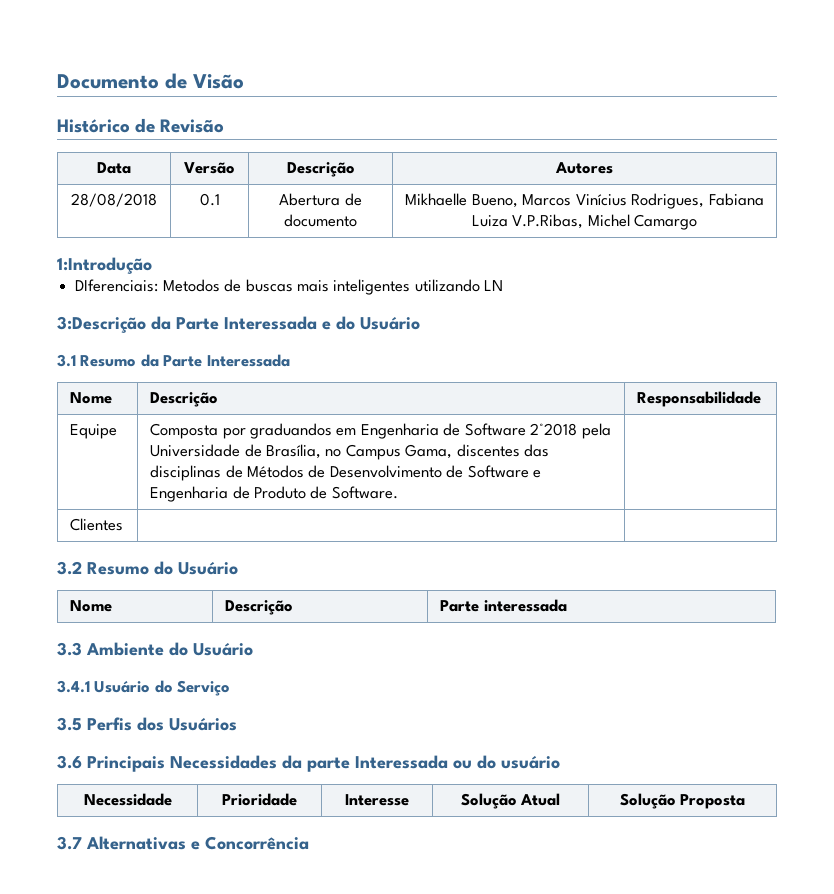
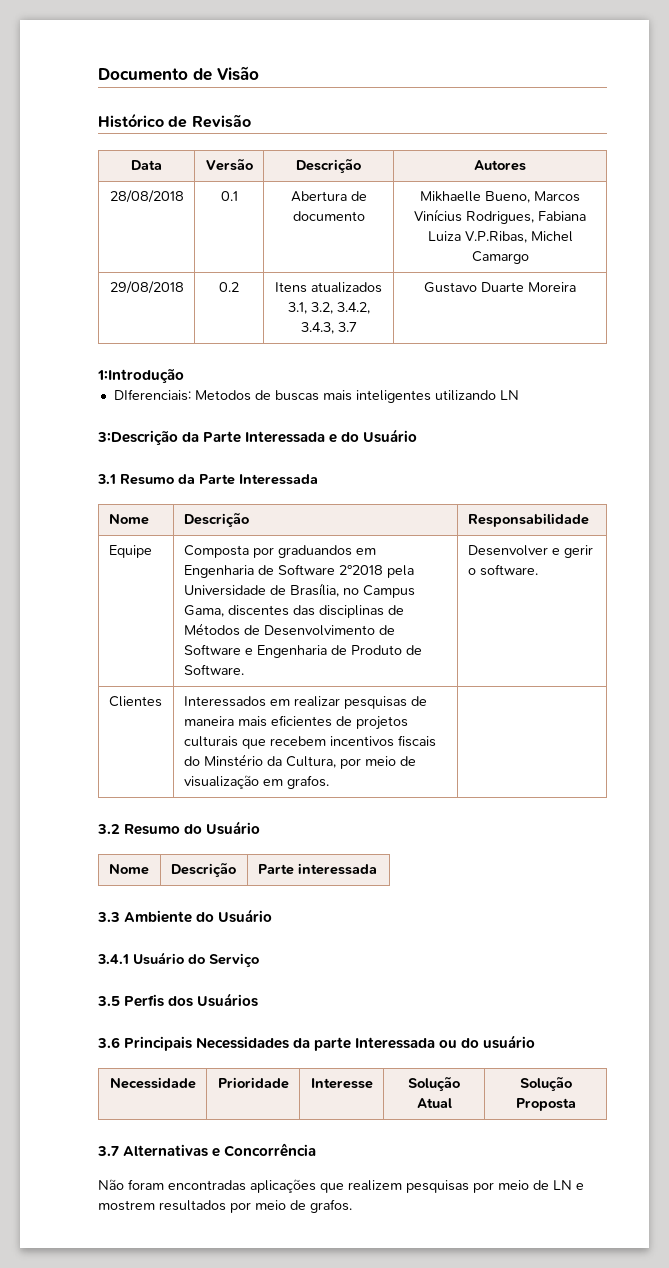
+ 29/08/2018 | 0.2 | Itens atualizados 3.1, 3.2, 3.4.2, 3.4.3, 3.7 | Gustavo Duarte Moreira
- Equipe | Composta por graduandos em Engenharia de Software 2°2018 pela Universidade de Brasília, no Campus Gama, discentes das disciplinas de Métodos de Desenvolvimento de Software e Engenharia de Produto de Software. |
- Clientes | |
+ Equipe | Composta por graduandos em Engenharia de Software 2°2018 pela Universidade de Brasília, no Campus Gama, discentes das disciplinas de Métodos de Desenvolvimento de Software e Engenharia de Produto de Software. | Desenvolver e gerir o software.
+ Clientes | Interessados em realizar pesquisas de maneira mais eficientes de projetos culturais que recebem incentivos fiscais do Minstério da Cultura, por meio de visualização em grafos. |
+ Não foram encontradas aplicações que realizem pesquisas por meio de LN e mostrem resultados por meio de grafos.

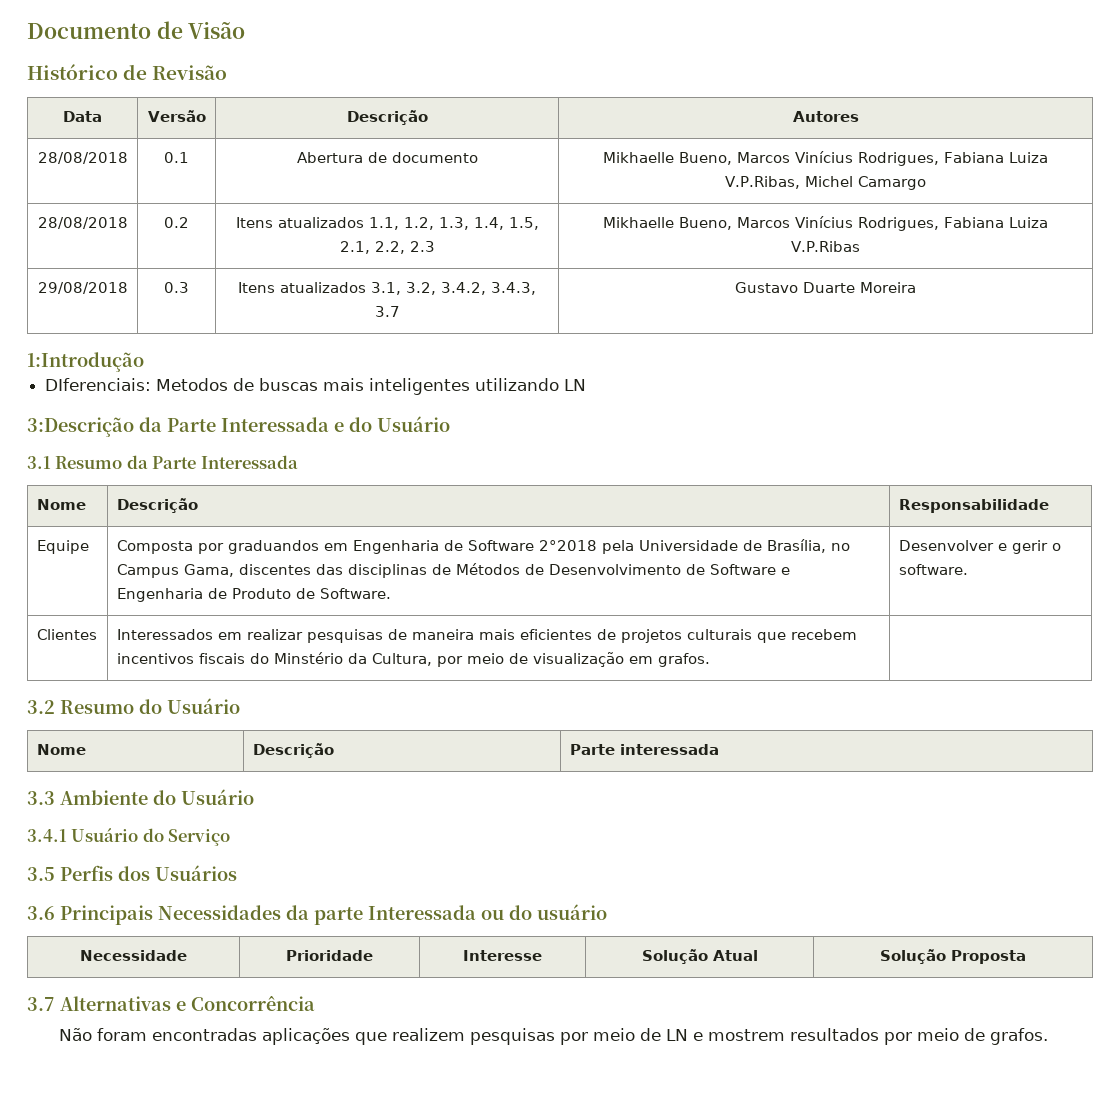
+ 28/08/2018 | 0.2 | Itens atualizados 1.1, 1.2, 1.3, 1.4, 1.5, 2.1, 2.2, 2.3 | Mikhaelle Bueno, Marcos Vinícius Rodrigues, Fabiana Luiza V.P.Ribas
- 29/08/2018 | 0.2 | Itens atualizados 3.1, 3.2, 3.4.2, 3.4.3, 3.7 | Gustavo Duarte Moreira
+ 29/08/2018 | 0.3 | Itens atualizados 3.1, 3.2, 3.4.2, 3.4.3, 3.7 | Gustavo Duarte Moreira

